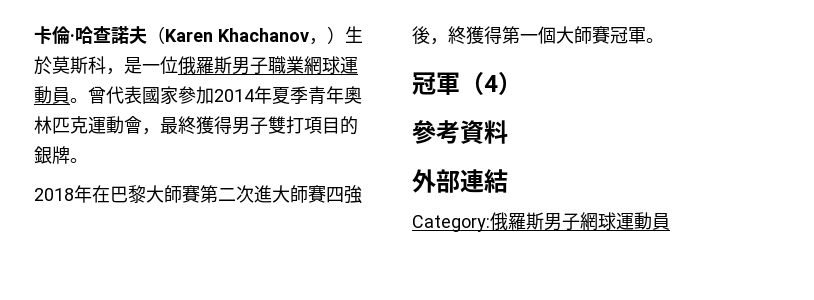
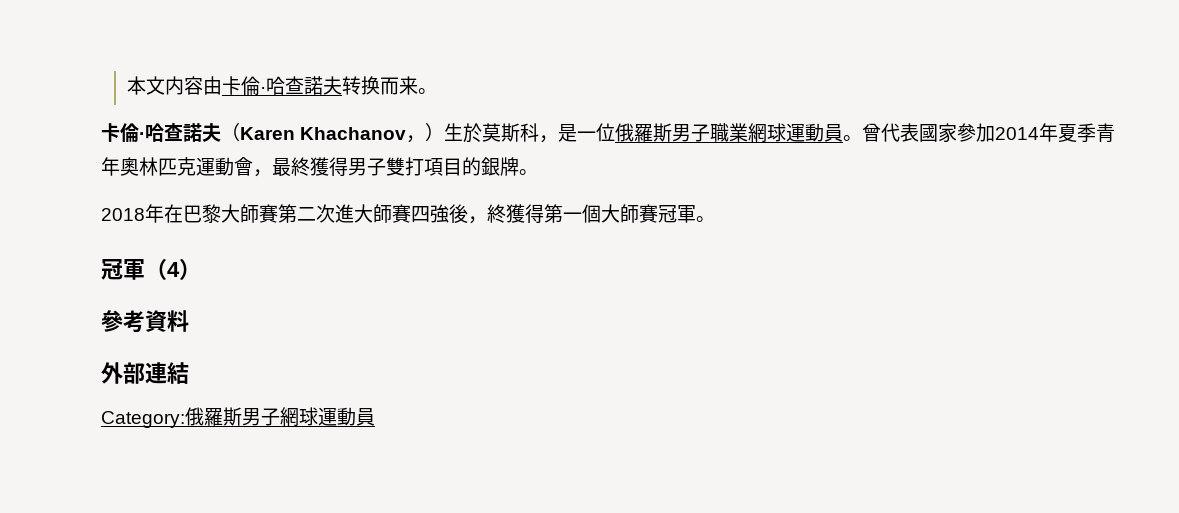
+ 本文内容由卡倫·哈查諾夫转换而来。

